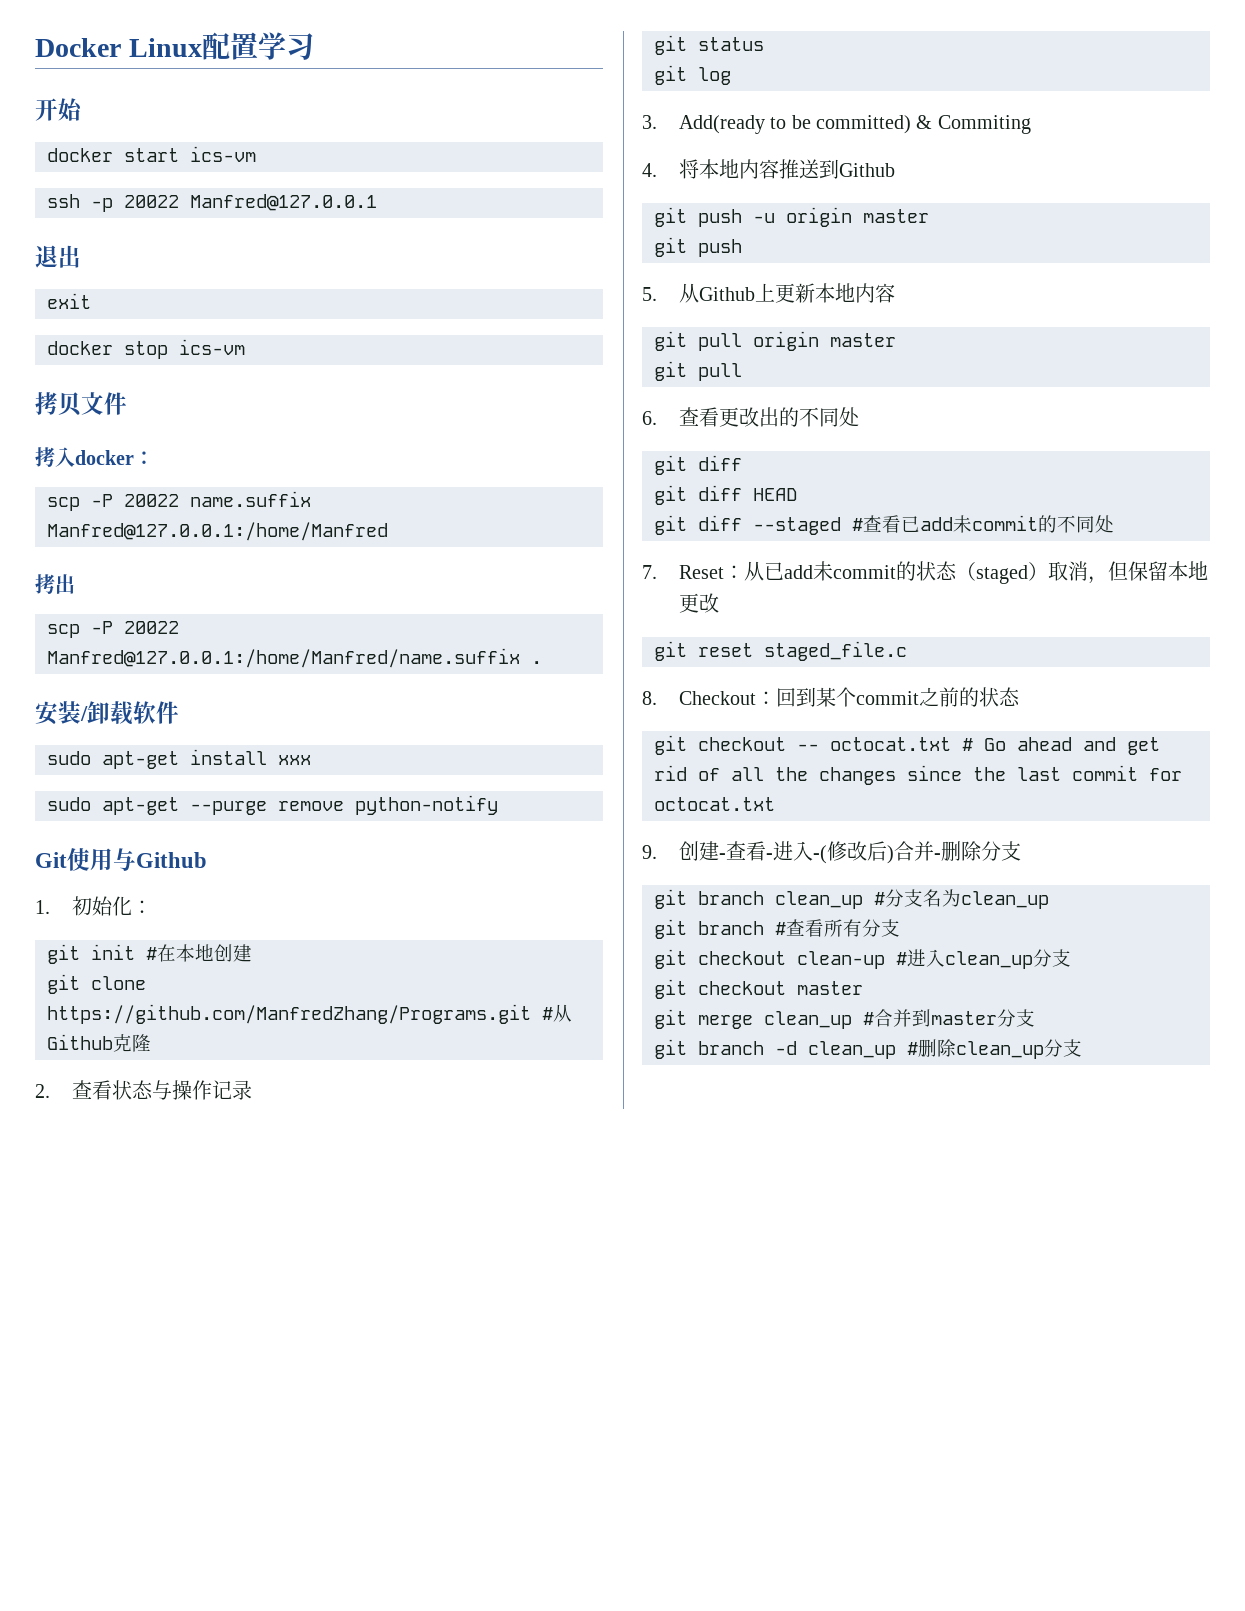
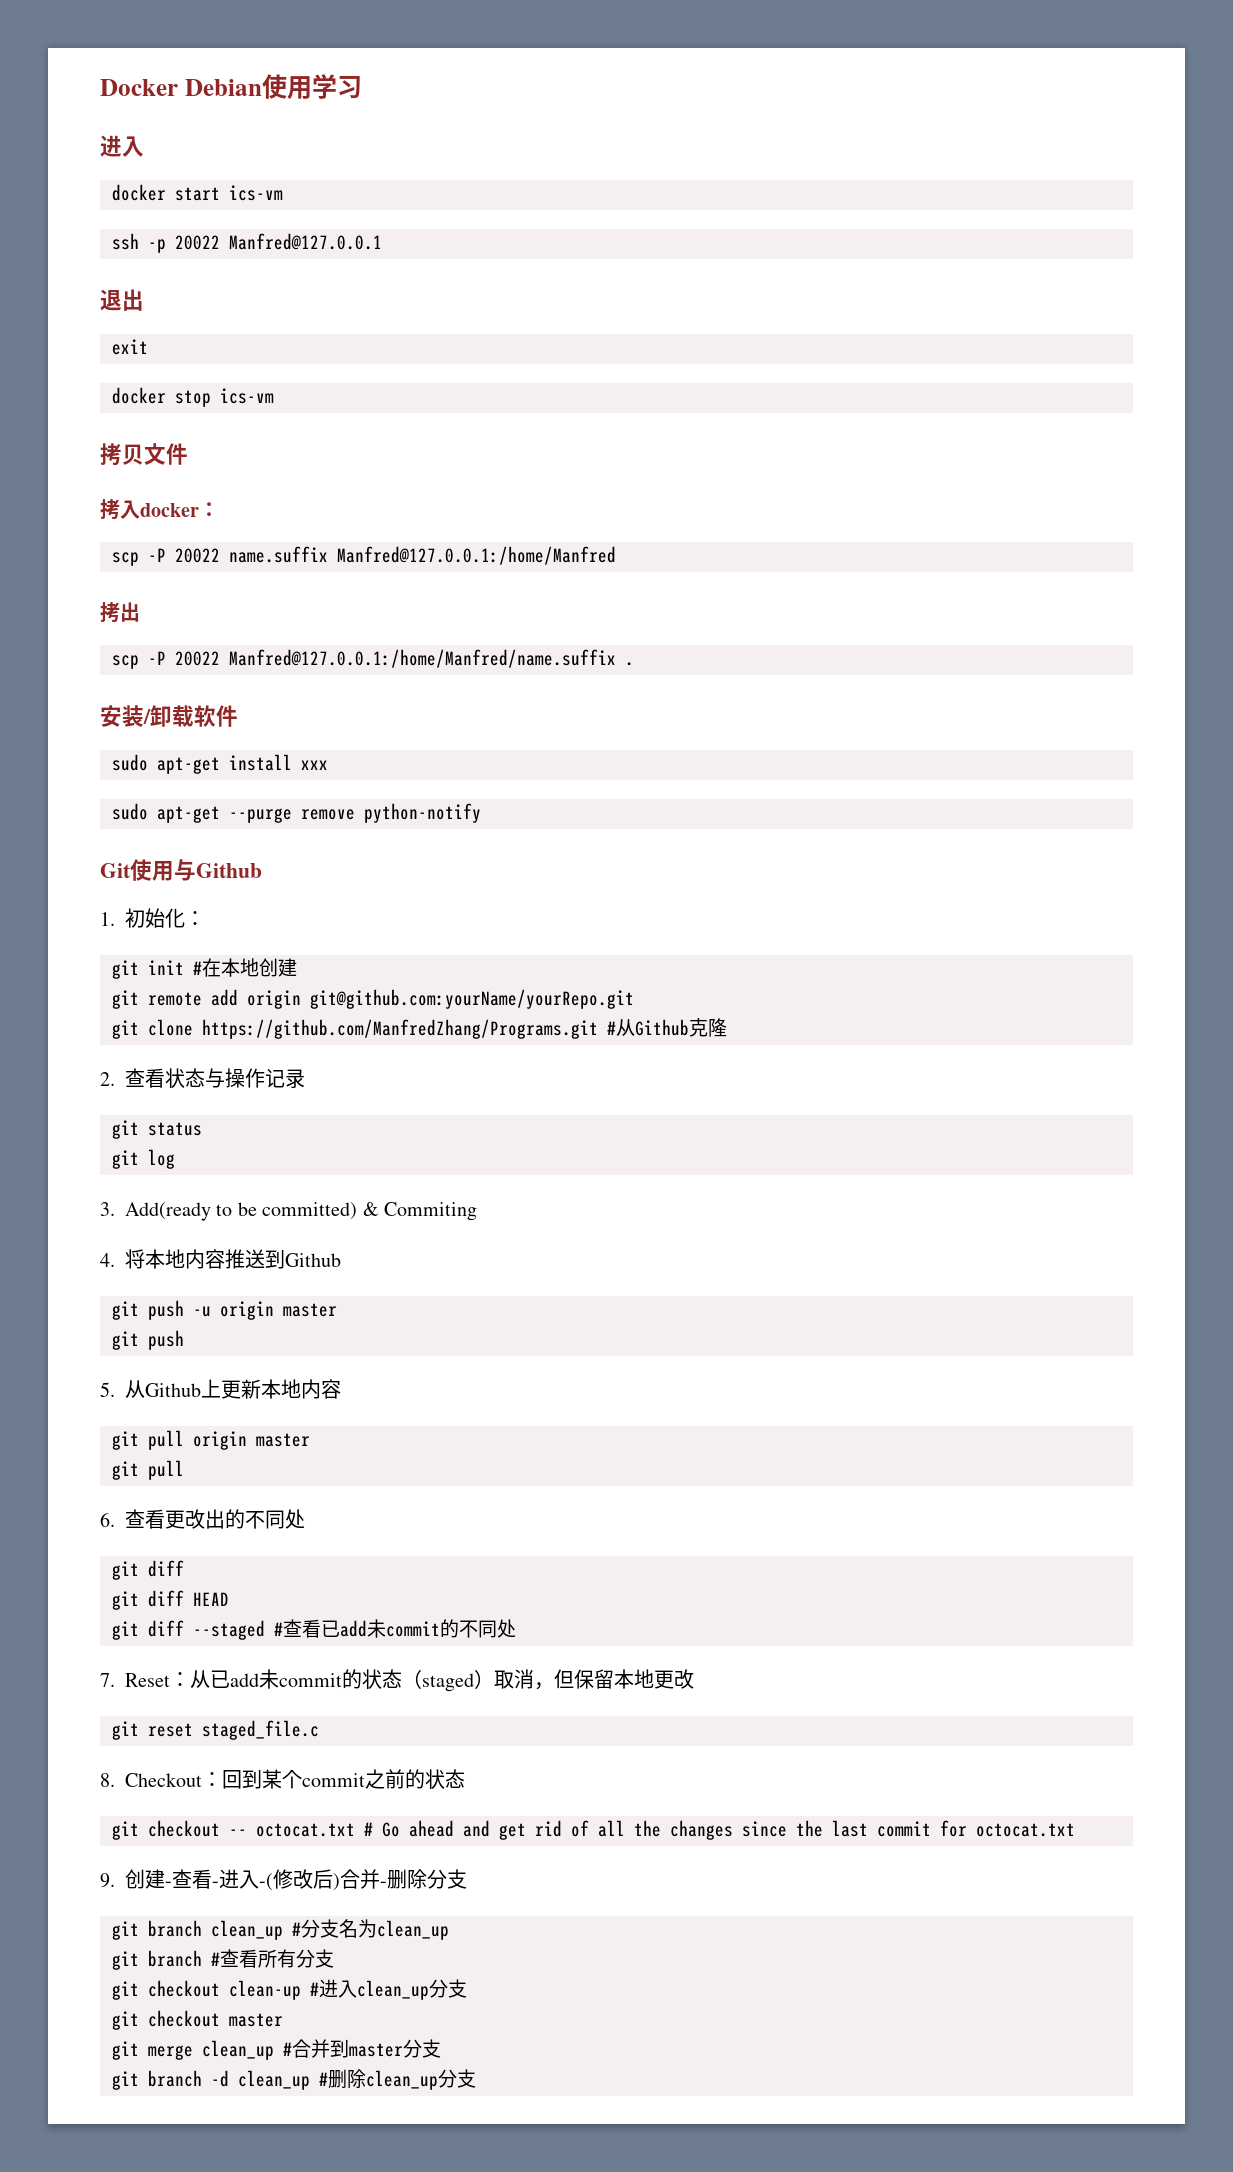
- Docker Linux配置学习
- 开始
+ Docker Debian使用学习
+ 进入
+ git remote add origin git@github.com:yourName/yourRepo.git

